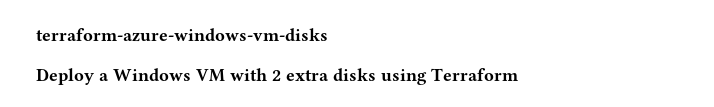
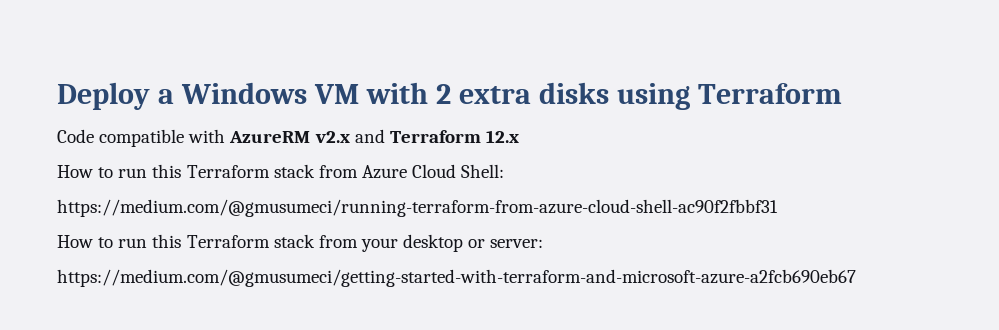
- terraform-azure-windows-vm-disks
+ Code compatible with AzureRM v2.x and Terraform 12.x
+ How to run this Terraform stack from Azure Cloud Shell:
+ https://medium.com/@gmusumeci/running-terraform-from-azure-cloud-shell-ac90f2fbbf31
+ How to run this Terraform stack from your desktop or server:
+ https://medium.com/@gmusumeci/getting-started-with-terraform-and-microsoft-azure-a2fcb690eb67

